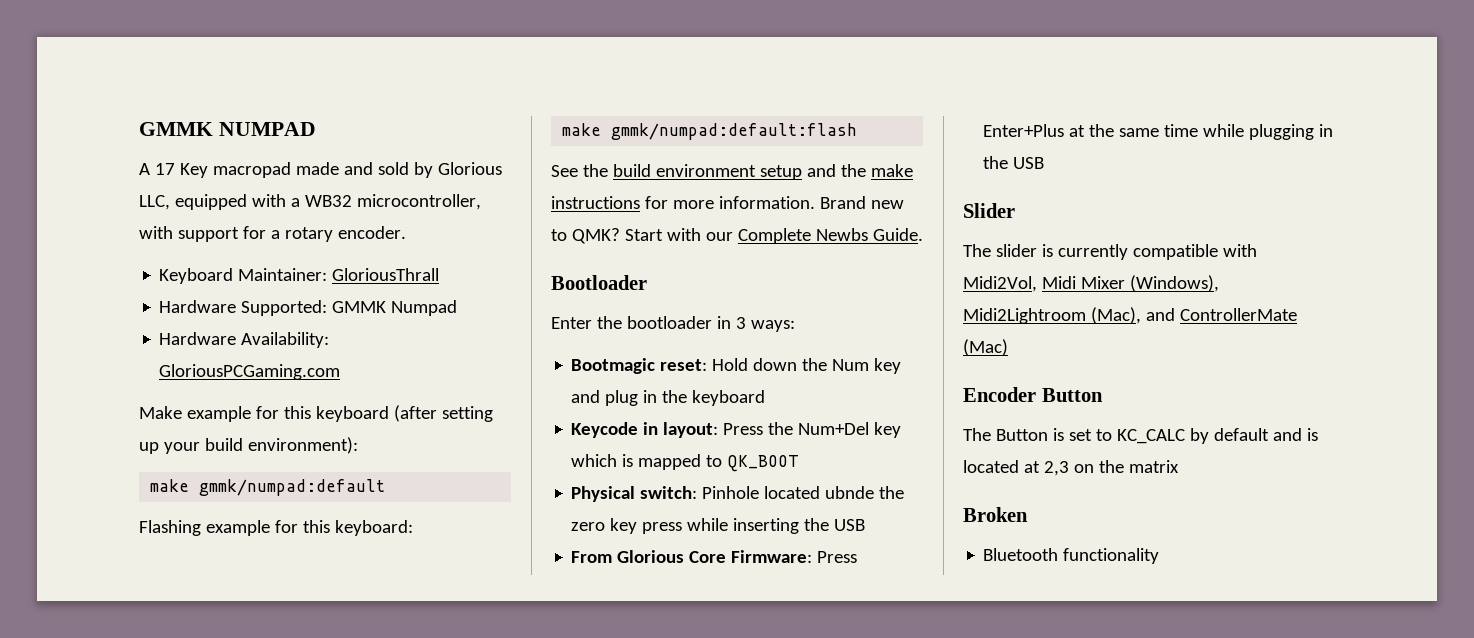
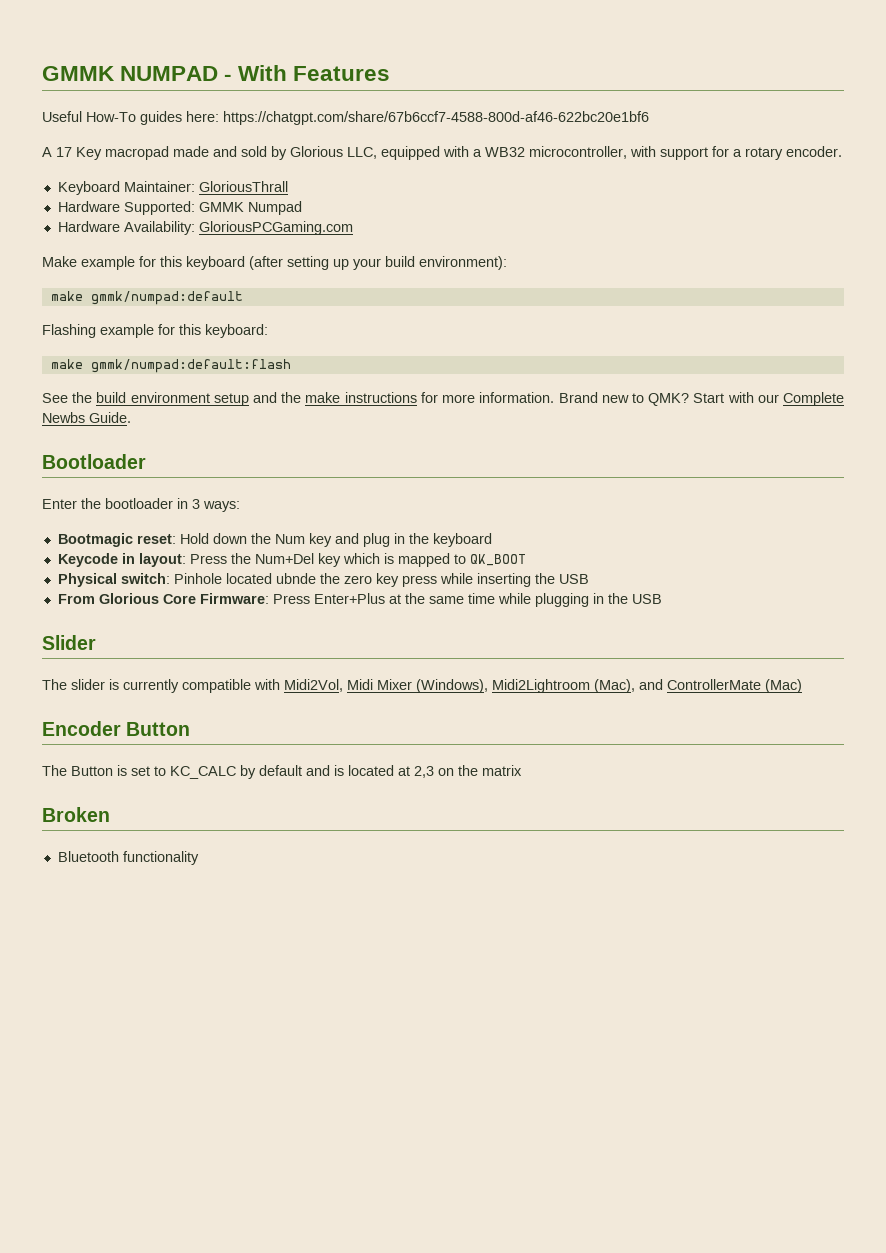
- GMMK NUMPAD
+ GMMK NUMPAD - With Features
+ Useful How-To guides here: https://chatgpt.com/share/67b6ccf7-4588-800d-af46-622bc20e1bf6

